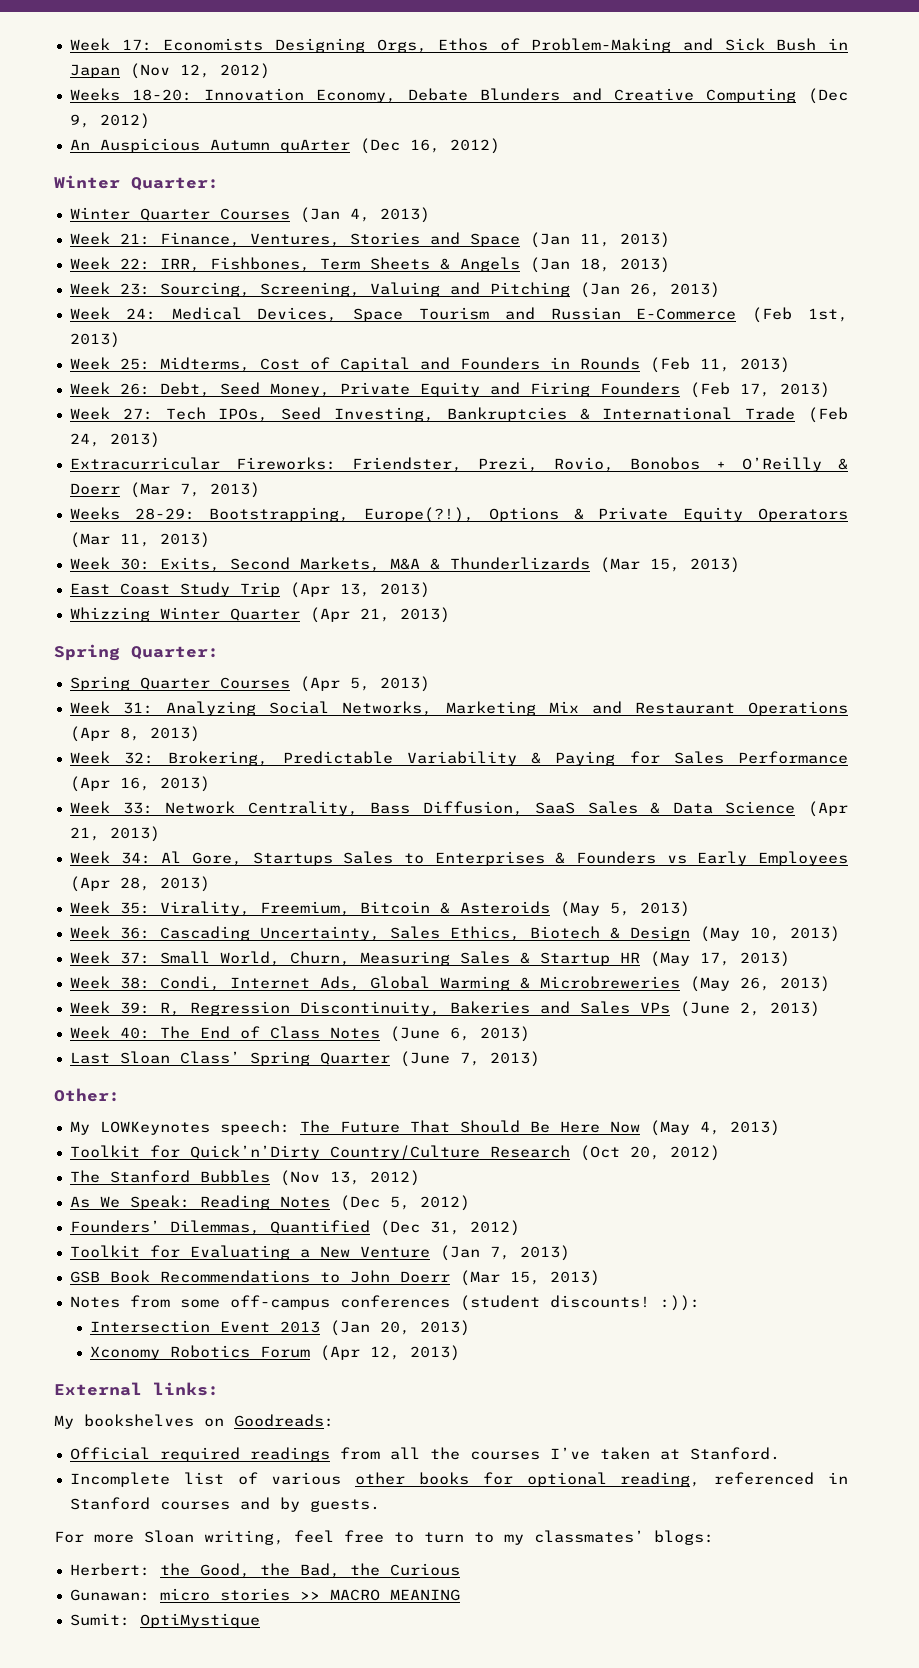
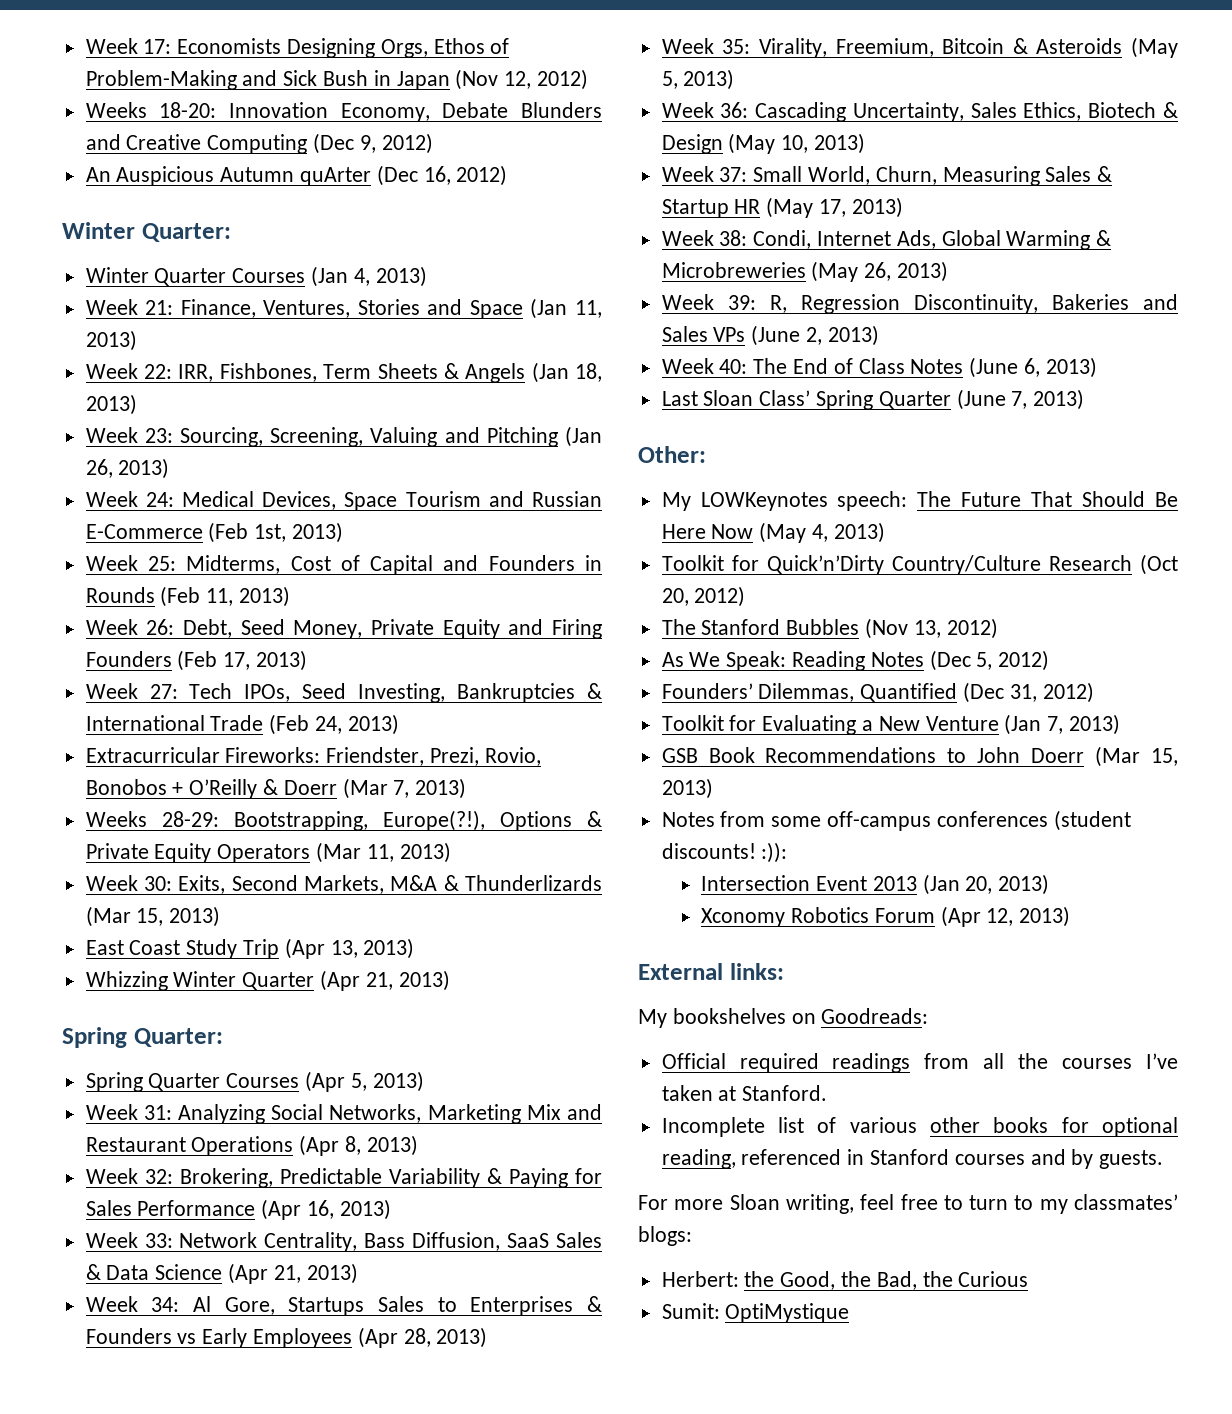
- Gunawan: micro stories >> MACRO MEANING

